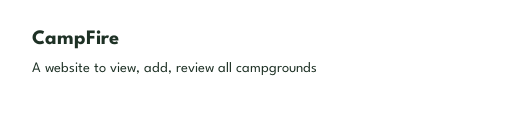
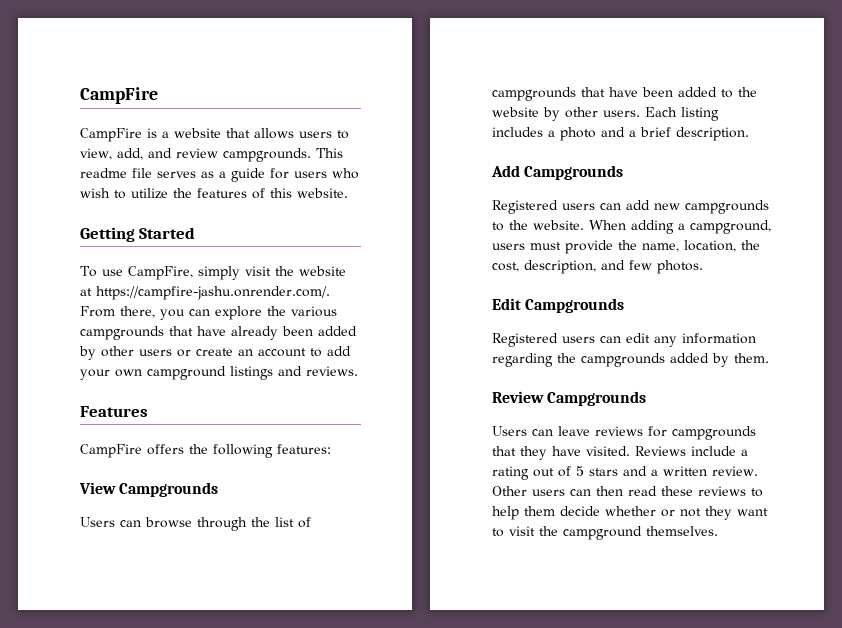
- A website to view, add, review all campgrounds
+ CampFire is a website that allows users to view, add, and review campgrounds. This readme file serves as a guide for users who wish to utilize the features of this website.
+ Getting Started
+ To use CampFire, simply visit the website at https://campfire-jashu.onrender.com/. From there, you can explore the various campgrounds that have already been added by other users or create an account to add your own campground listings and reviews.
+ Features
+ CampFire offers the following features:
+ View Campgrounds
+ Users can browse through the list of campgrounds that have been added to the website by other users. Each listing includes a photo and a brief description.
+ Add Campgrounds
+ Registered users can add new campgrounds to the website. When adding a campground, users must provide the name, location, the cost, description, and few photos.
+ Edit Campgrounds
+ Registered users can edit any information regarding the campgrounds added by them.
+ Review Campgrounds
+ Users can leave reviews for campgrounds that they have visited. Reviews include a rating out of 5 stars and a written review. Other users can then read these reviews to help them decide whether or not they want to visit the campground themselves.

